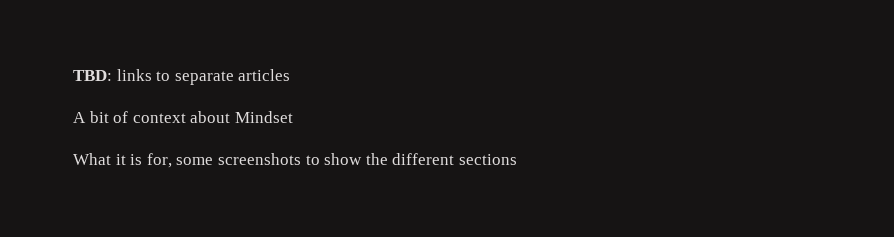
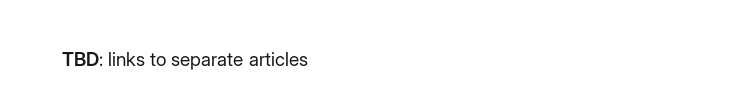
- A bit of context about Mindset
- What it is for, some screenshots to show the different sections

